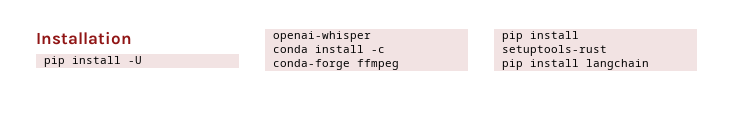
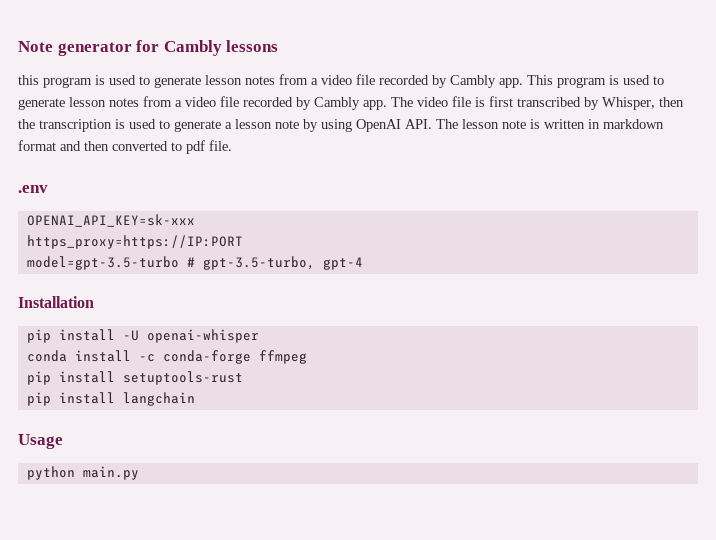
+ Note generator for Cambly lessons
+ this program is used to generate lesson notes from a video file recorded by Cambly app. This program is used to generate lesson notes from a video file recorded by Cambly app. The video file is first transcribed by Whisper, then the transcription is used to generate a lesson note by using OpenAI API. The lesson note is written in markdown format and then converted to pdf file.
+ .env
+ OPENAI_API_KEY=sk-xxx
+ https_proxy=https://IP:PORT
+ model=gpt-3.5-turbo # gpt-3.5-turbo, gpt-4
+ Usage
+ python main.py

